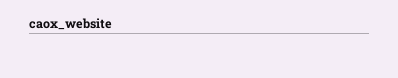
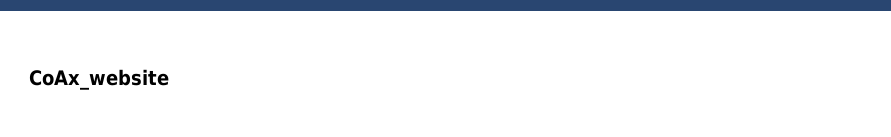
- caox_website
+ CoAx_website

